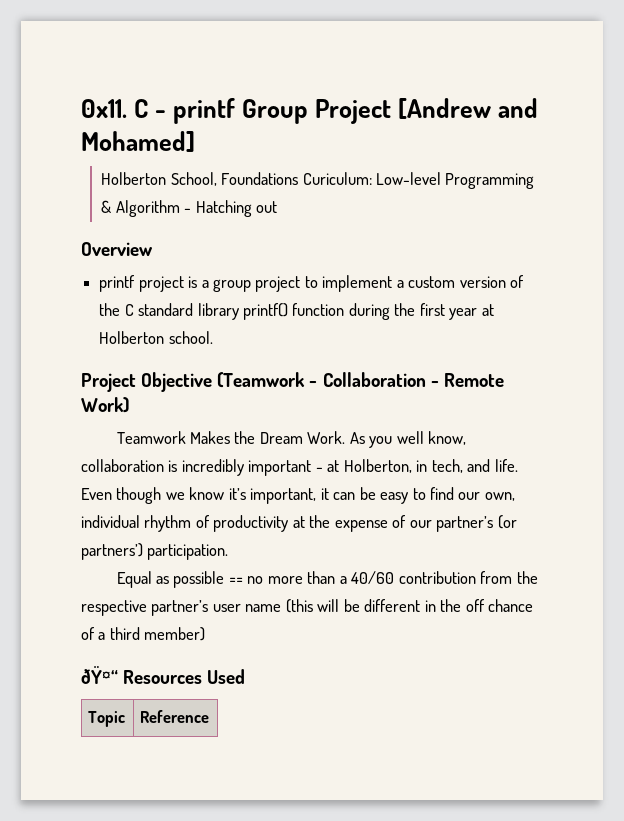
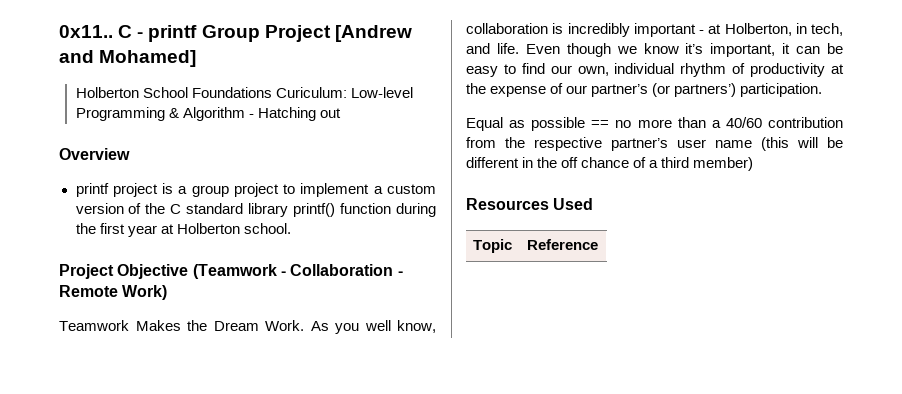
- 0x11.
+ 0x11..
- Holberton School, Foundations Curiculum: Low-level Programming & Algorithm - Hatching out
+ Holberton School Foundations Curiculum: Low-level Programming & Algorithm - Hatching out
- ðŸ¤“ Resources Used
+ Resources Used

